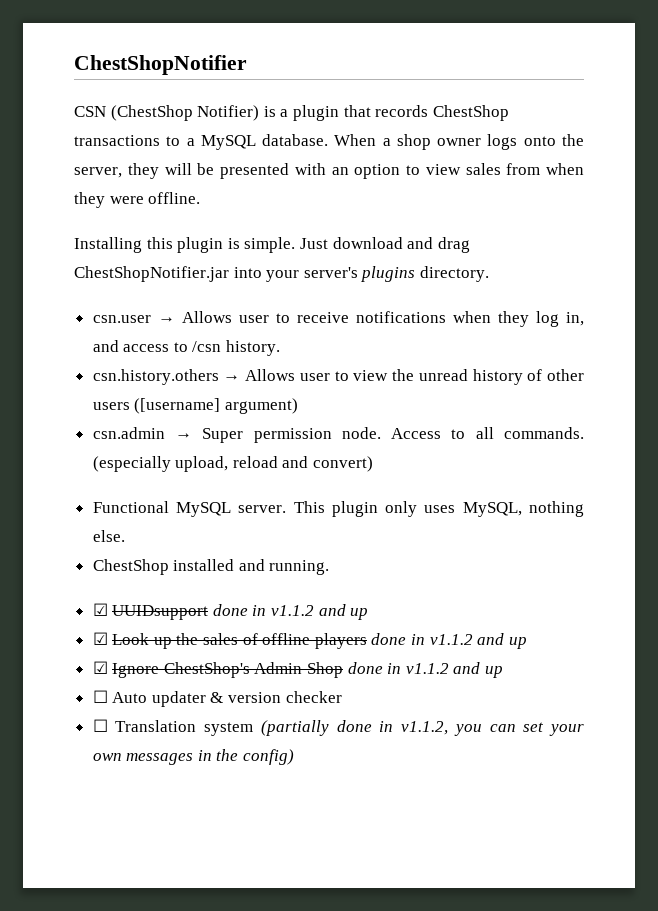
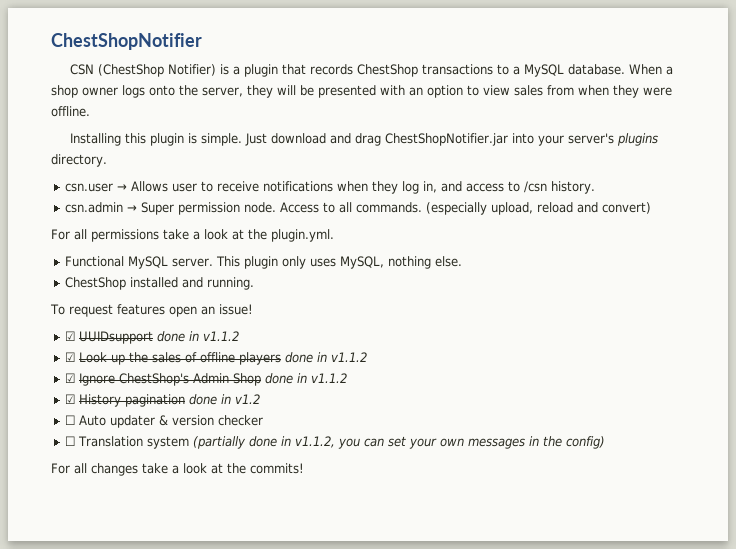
- csn.history.others → Allows user to view the unread history of other users ([username] argument)
+ For all permissions take a look at the plugin.yml.
+ To request features open an issue!
- ☑ UUIDsupport done in v1.1.2 and up
+ ☑ UUIDsupport done in v1.1.2
- ☑ Look up the sales of offline players done in v1.1.2 and up
+ ☑ Look up the sales of offline players done in v1.1.2
- ☑ Ignore ChestShop's Admin Shop done in v1.1.2 and up
+ ☑ Ignore ChestShop's Admin Shop done in v1.1.2
+ ☑ History pagination done in v1.2
+ For all changes take a look at the commits!

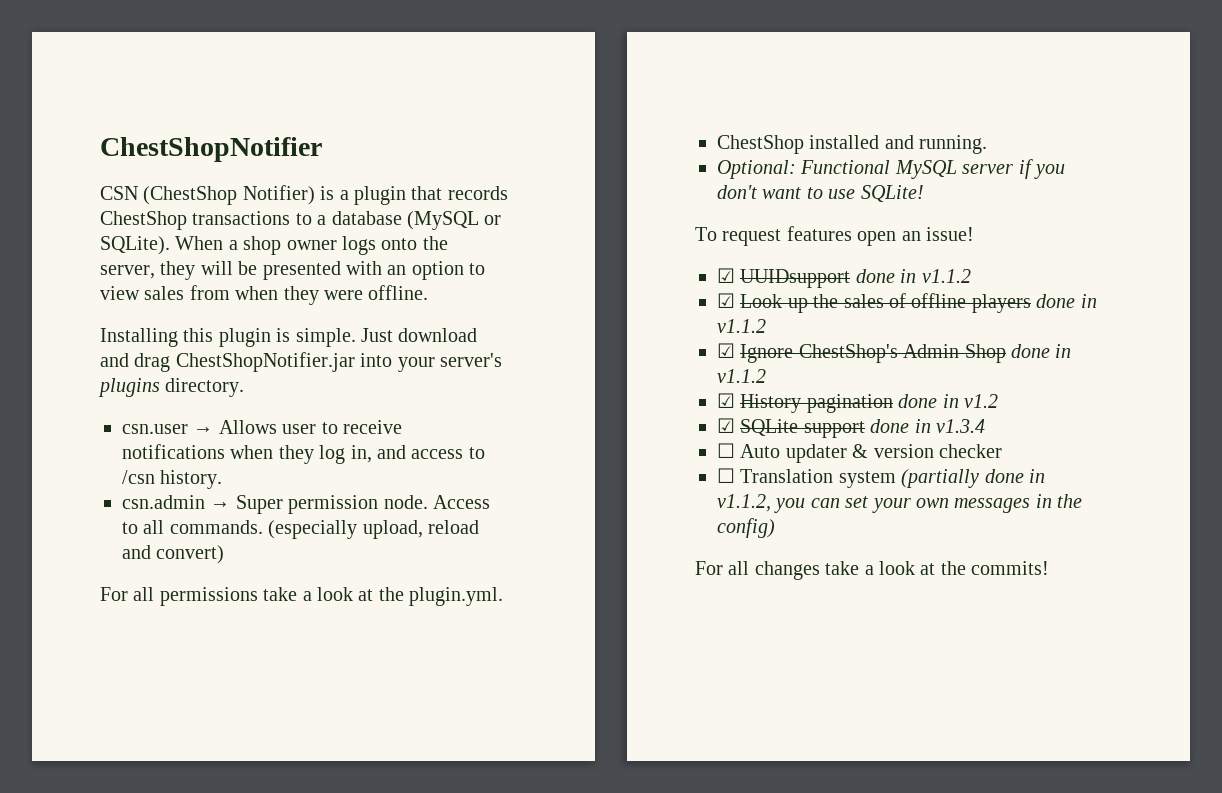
- CSN (ChestShop Notifier) is a plugin that records ChestShop transactions to a MySQL database.
+ CSN (ChestShop Notifier) is a plugin that records ChestShop transactions to a database (MySQL or SQLite).
- Functional MySQL server. This plugin only uses MySQL, nothing else.
  ChestShop installed and running.
+ Optional: Functional MySQL server if you don't want to use SQLite!
+ ☑ SQLite support done in v1.3.4

